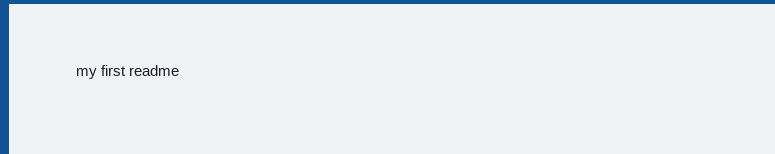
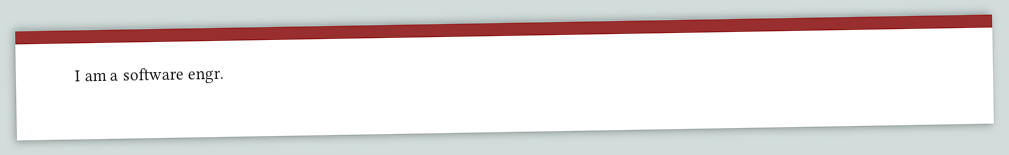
- my first readme
+ I am a software engr.

